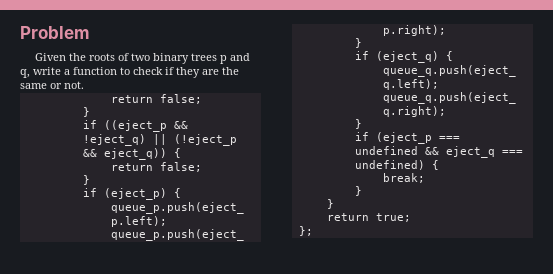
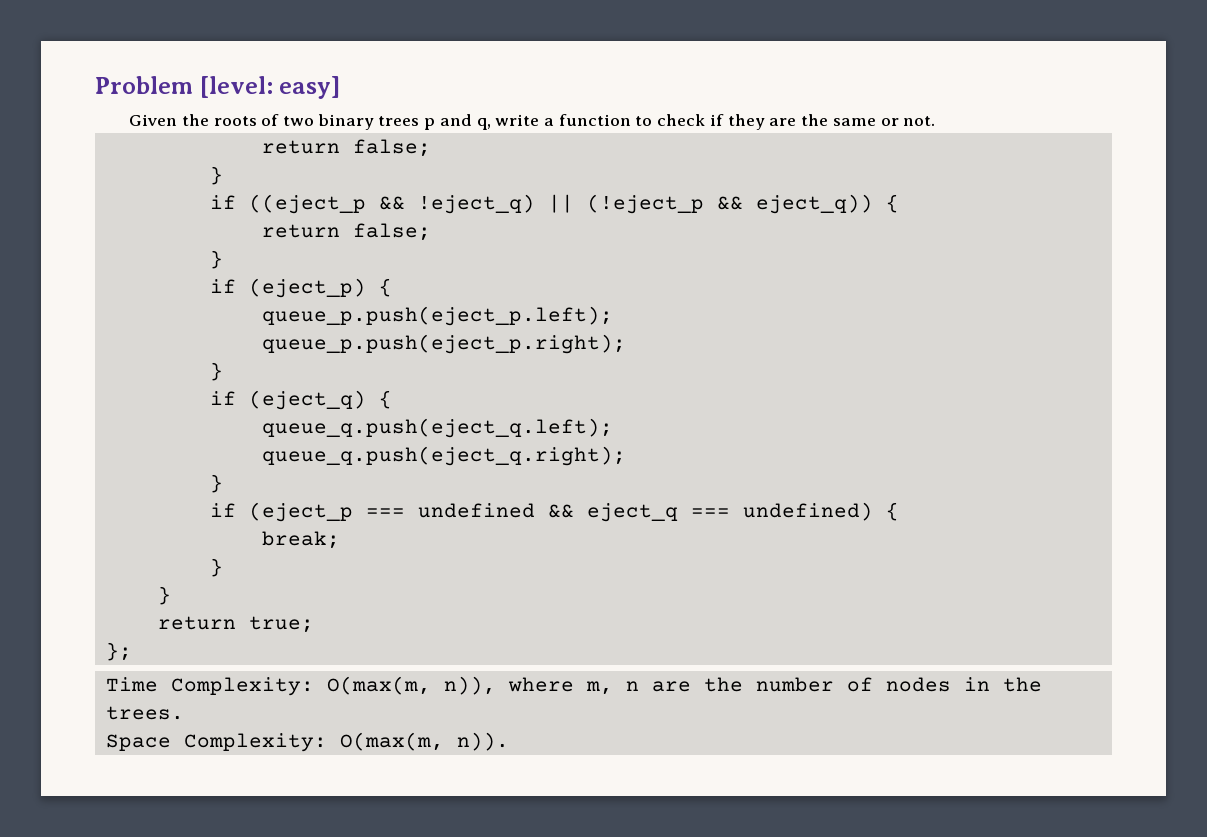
- Problem
+ Problem [level: easy]
+ Time Complexity: O(max(m, n)), where m, n are the number of nodes in the trees.
+ Space Complexity: O(max(m, n)).

